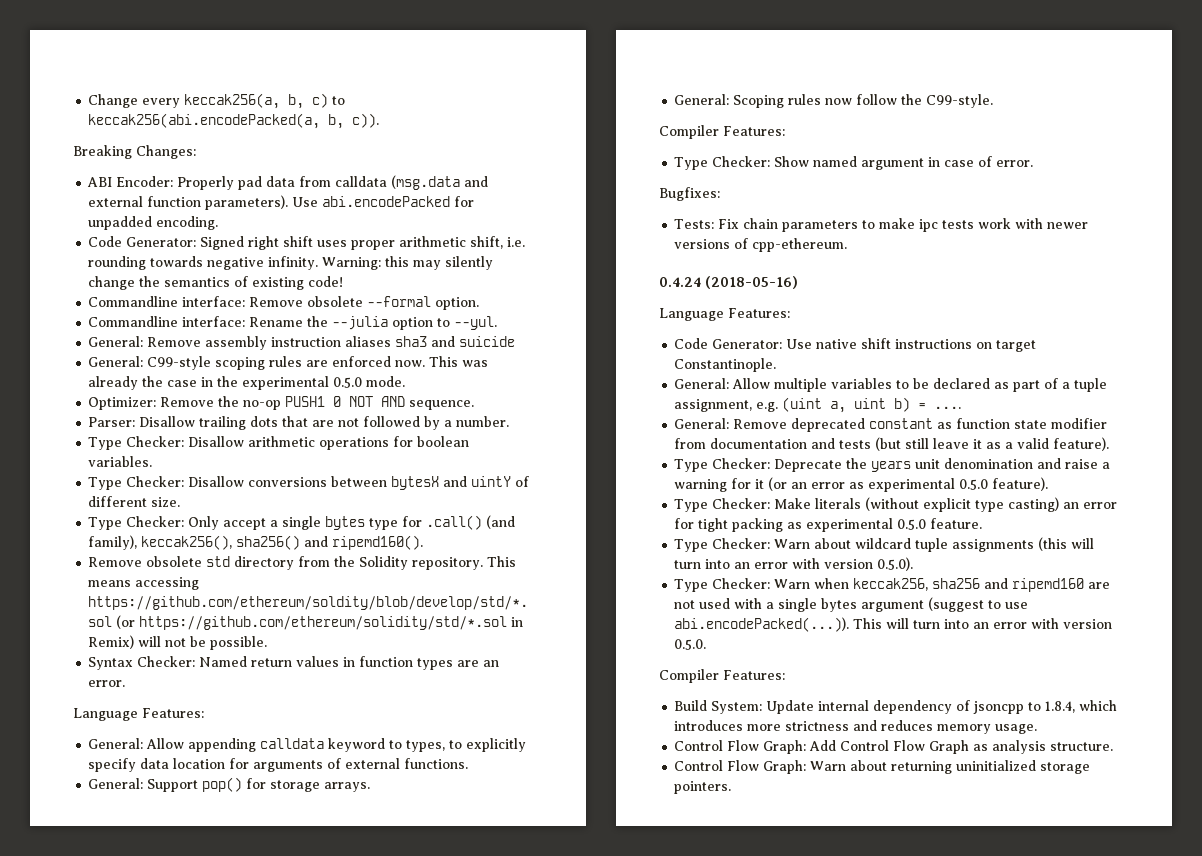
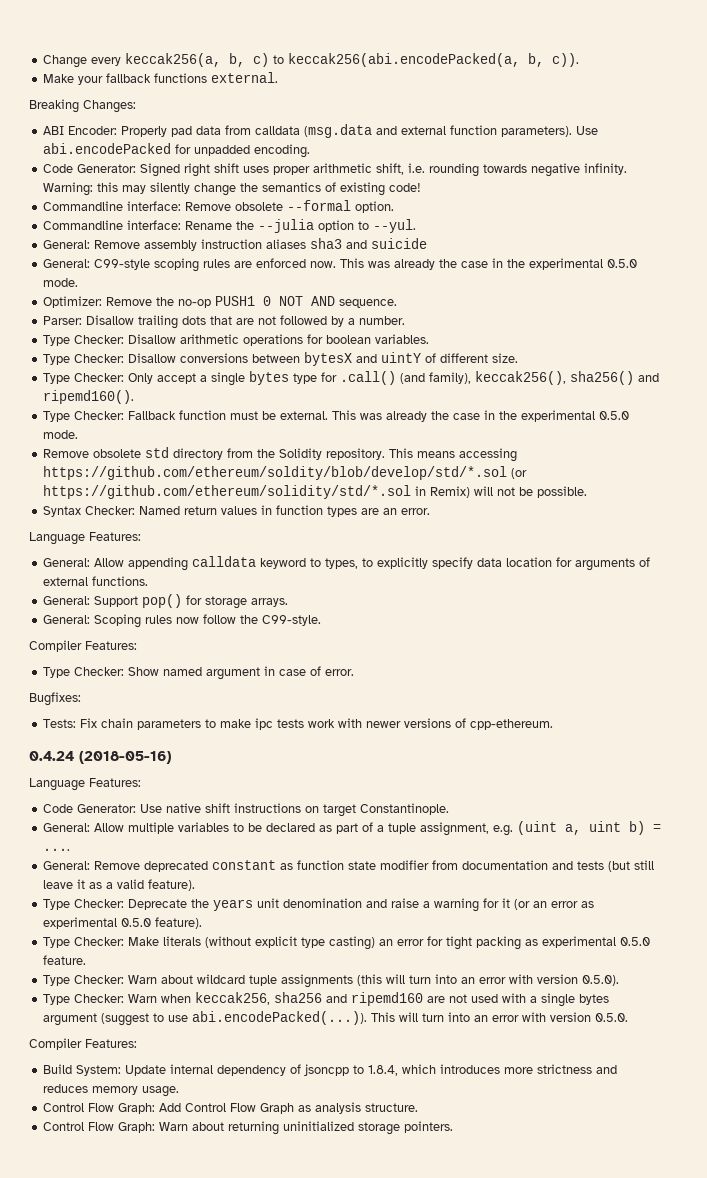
+ Make your fallback functions external.
+ Type Checker: Fallback function must be external. This was already the case in the experimental 0.5.0 mode.

